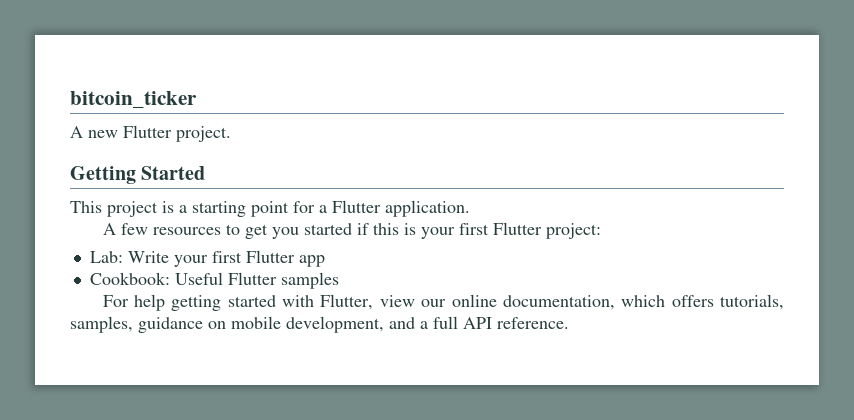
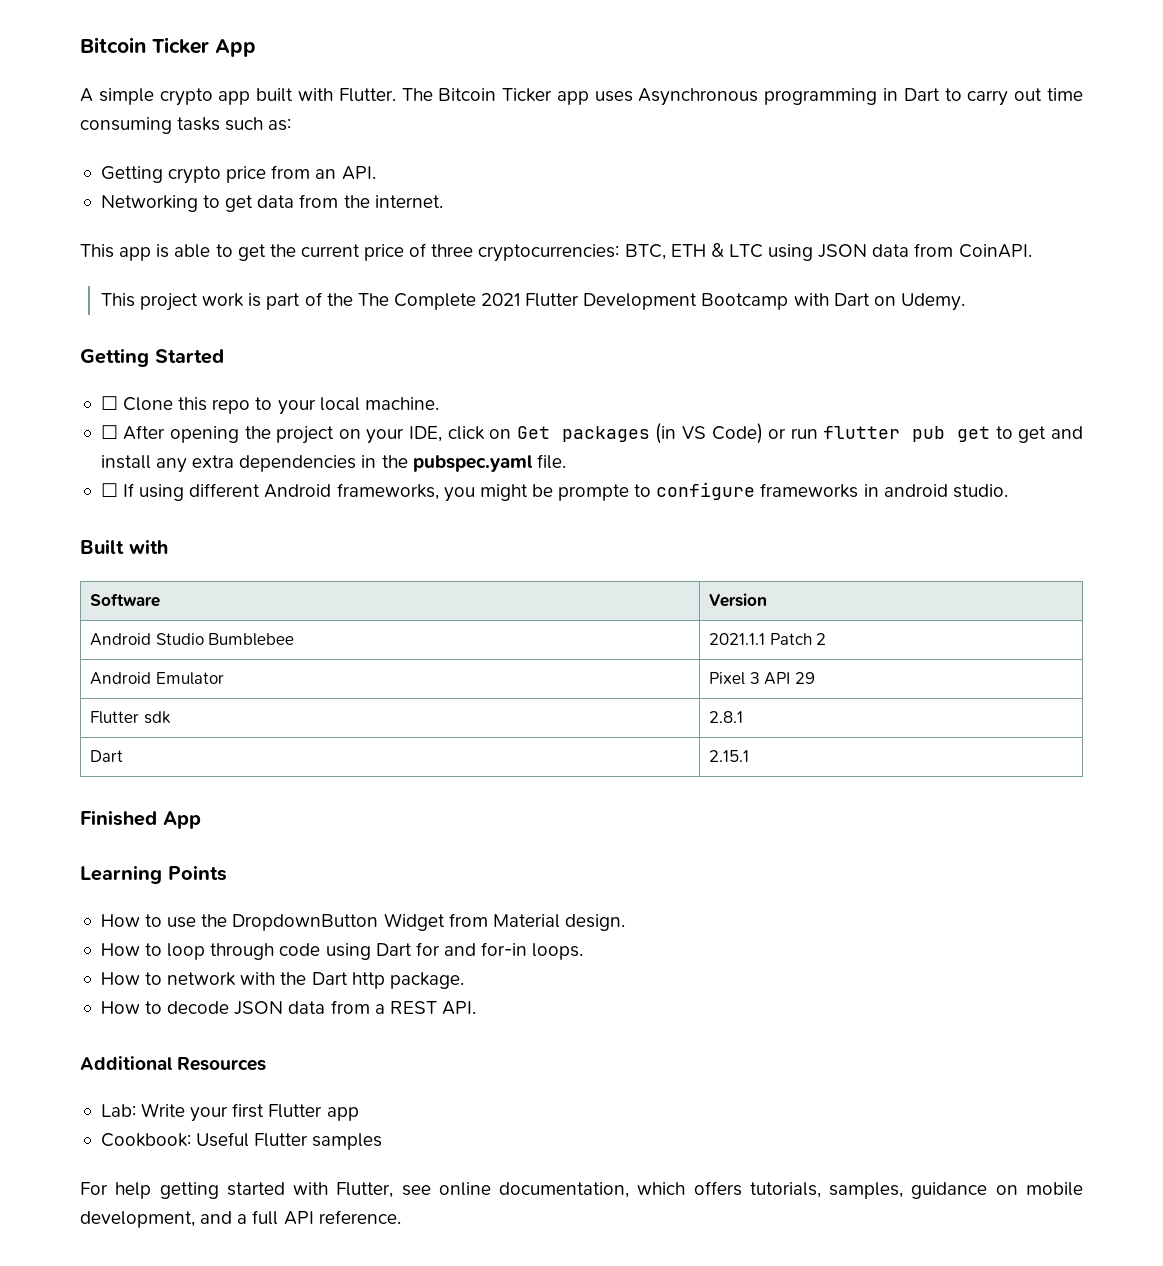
- bitcoin_ticker
- A new Flutter project.
+ Bitcoin Ticker App
+ A simple crypto app built with Flutter. The Bitcoin Ticker app uses Asynchronous programming in Dart to carry out time consuming tasks such as:
+ Getting crypto price from an API.
+ Networking to get data from the internet.
+ This app is able to get the current price of three cryptocurrencies: BTC, ETH & LTC using JSON data from CoinAPI.
+ This project work is part of the The Complete 2021 Flutter Development Bootcamp with Dart on Udemy.
  Getting Started
- This project is a starting point for a Flutter application.
- A few resources to get you started if this is your first Flutter project:
+ ☐ Clone this repo to your local machine.
+ ☐ After opening the project on your IDE, click on Get packages (in VS Code) or run flutter pub get to get and install any extra dependencies in the pubspec.yaml file.
+ ☐ If using different Android frameworks, you might be prompte to configure frameworks in android studio.
+ Built with
+ Software | Version
+ Android Studio Bumblebee | 2021.1.1 Patch 2
+ Android Emulator | Pixel 3 API 29
+ Flutter sdk | 2.8.1
+ Dart | 2.15.1
+ Finished App
+ Learning Points
+ How to use the DropdownButton Widget from Material design.
+ How to loop through code using Dart for and for-in loops.
+ How to network with the Dart http package.
+ How to decode JSON data from a REST API.
+ Additional Resources
- For help getting started with Flutter, view our online documentation, which offers tutorials, samples, guidance on mobile development, and a full API reference.
+ For help getting started with Flutter, see online documentation, which offers tutorials, samples, guidance on mobile development, and a full API reference.

